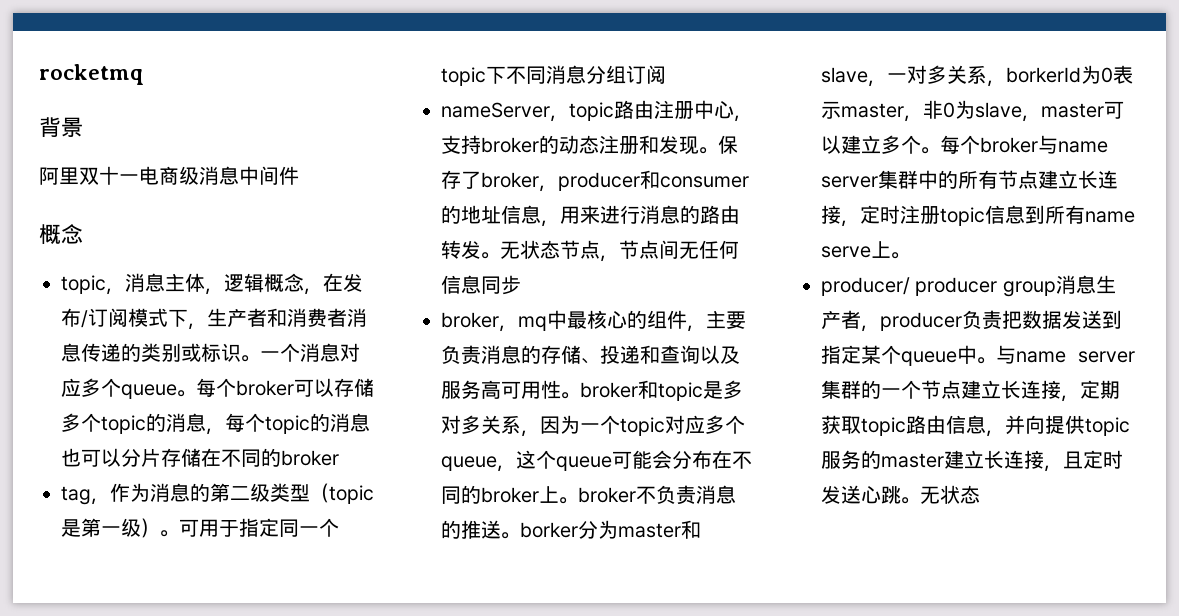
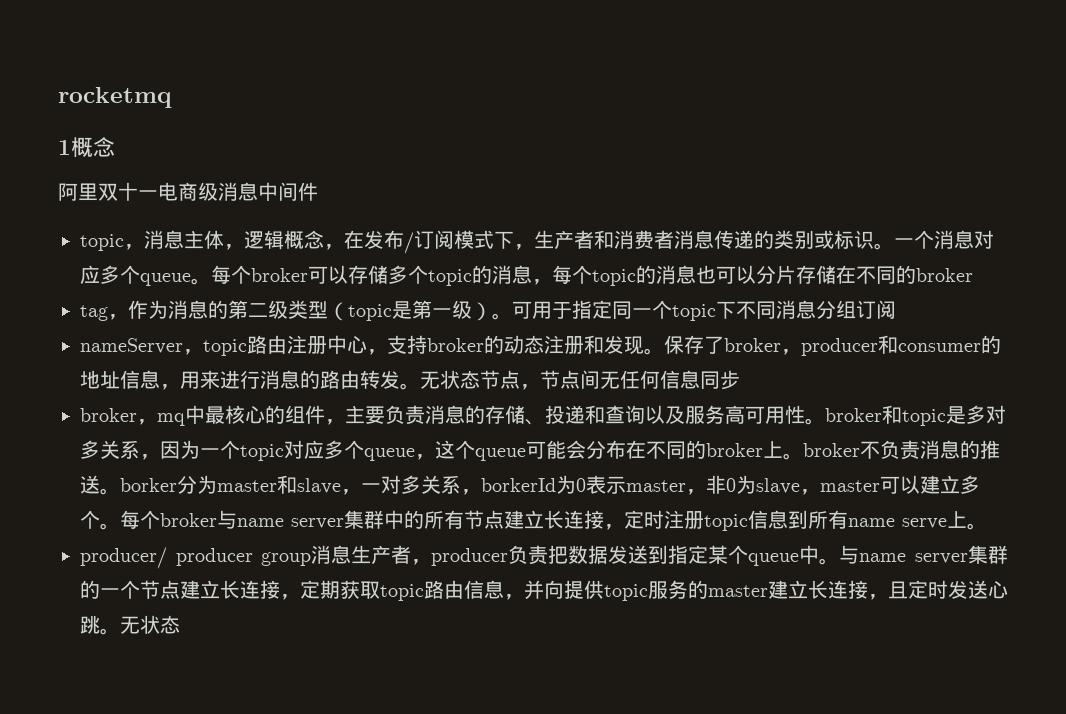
- 背景
+ 1概念
  阿里双十一电商级消息中间件
- 概念

